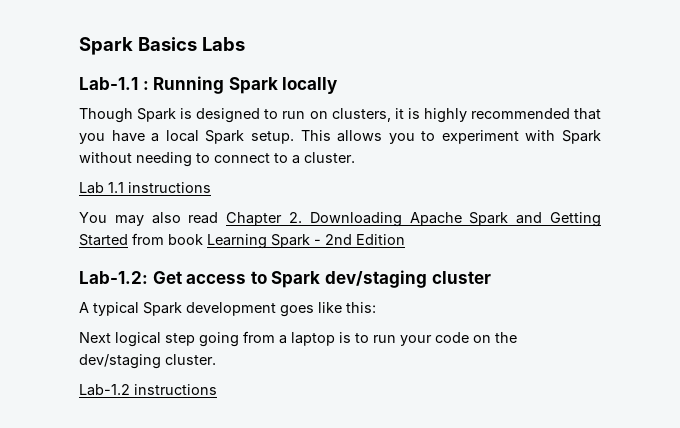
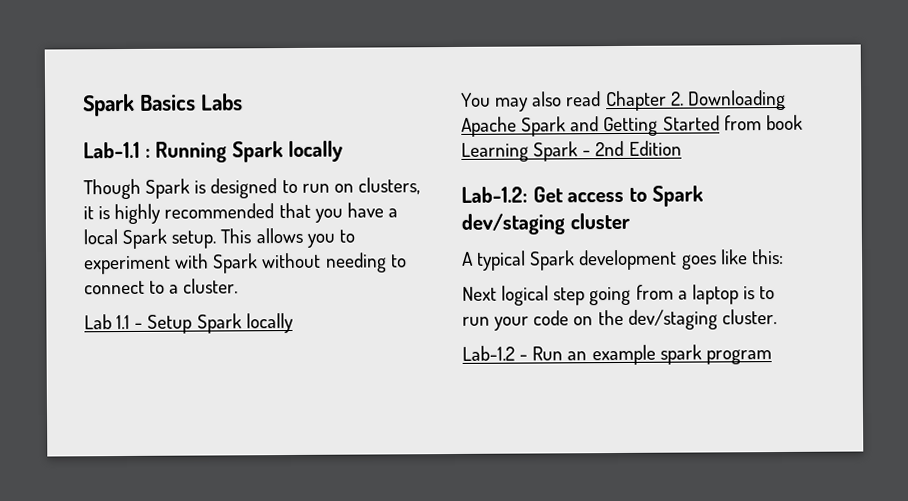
- Lab 1.1 instructions
+ Lab 1.1 - Setup Spark locally
- Lab-1.2 instructions
+ Lab-1.2 - Run an example spark program

